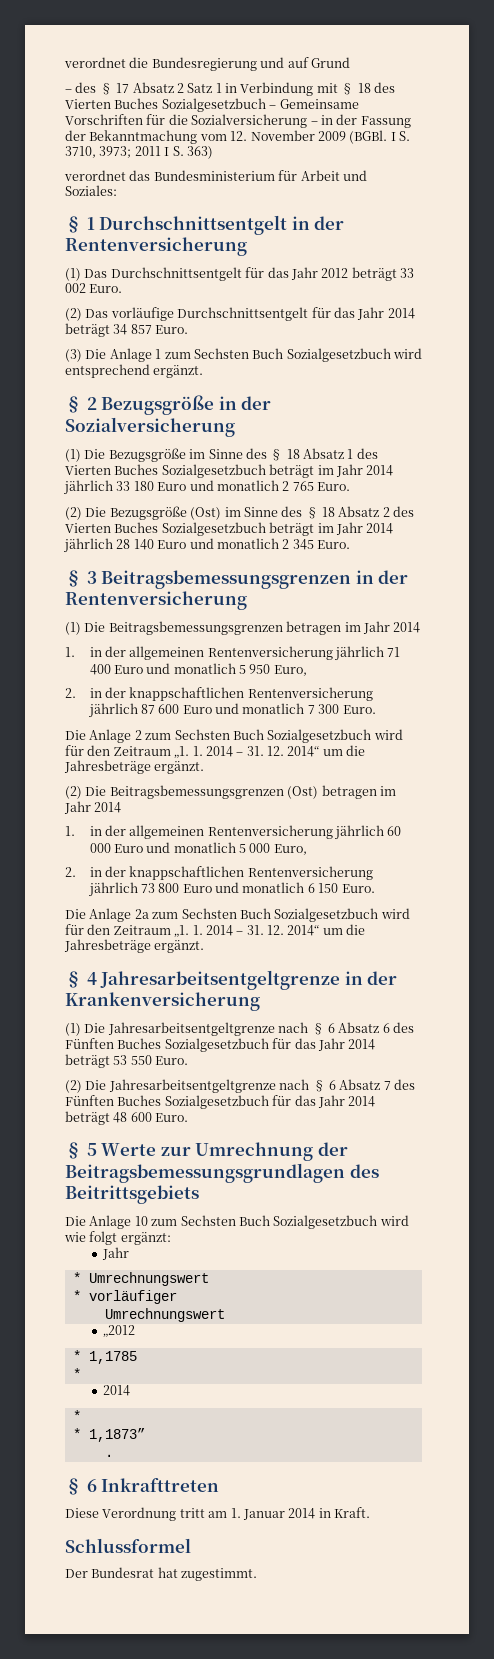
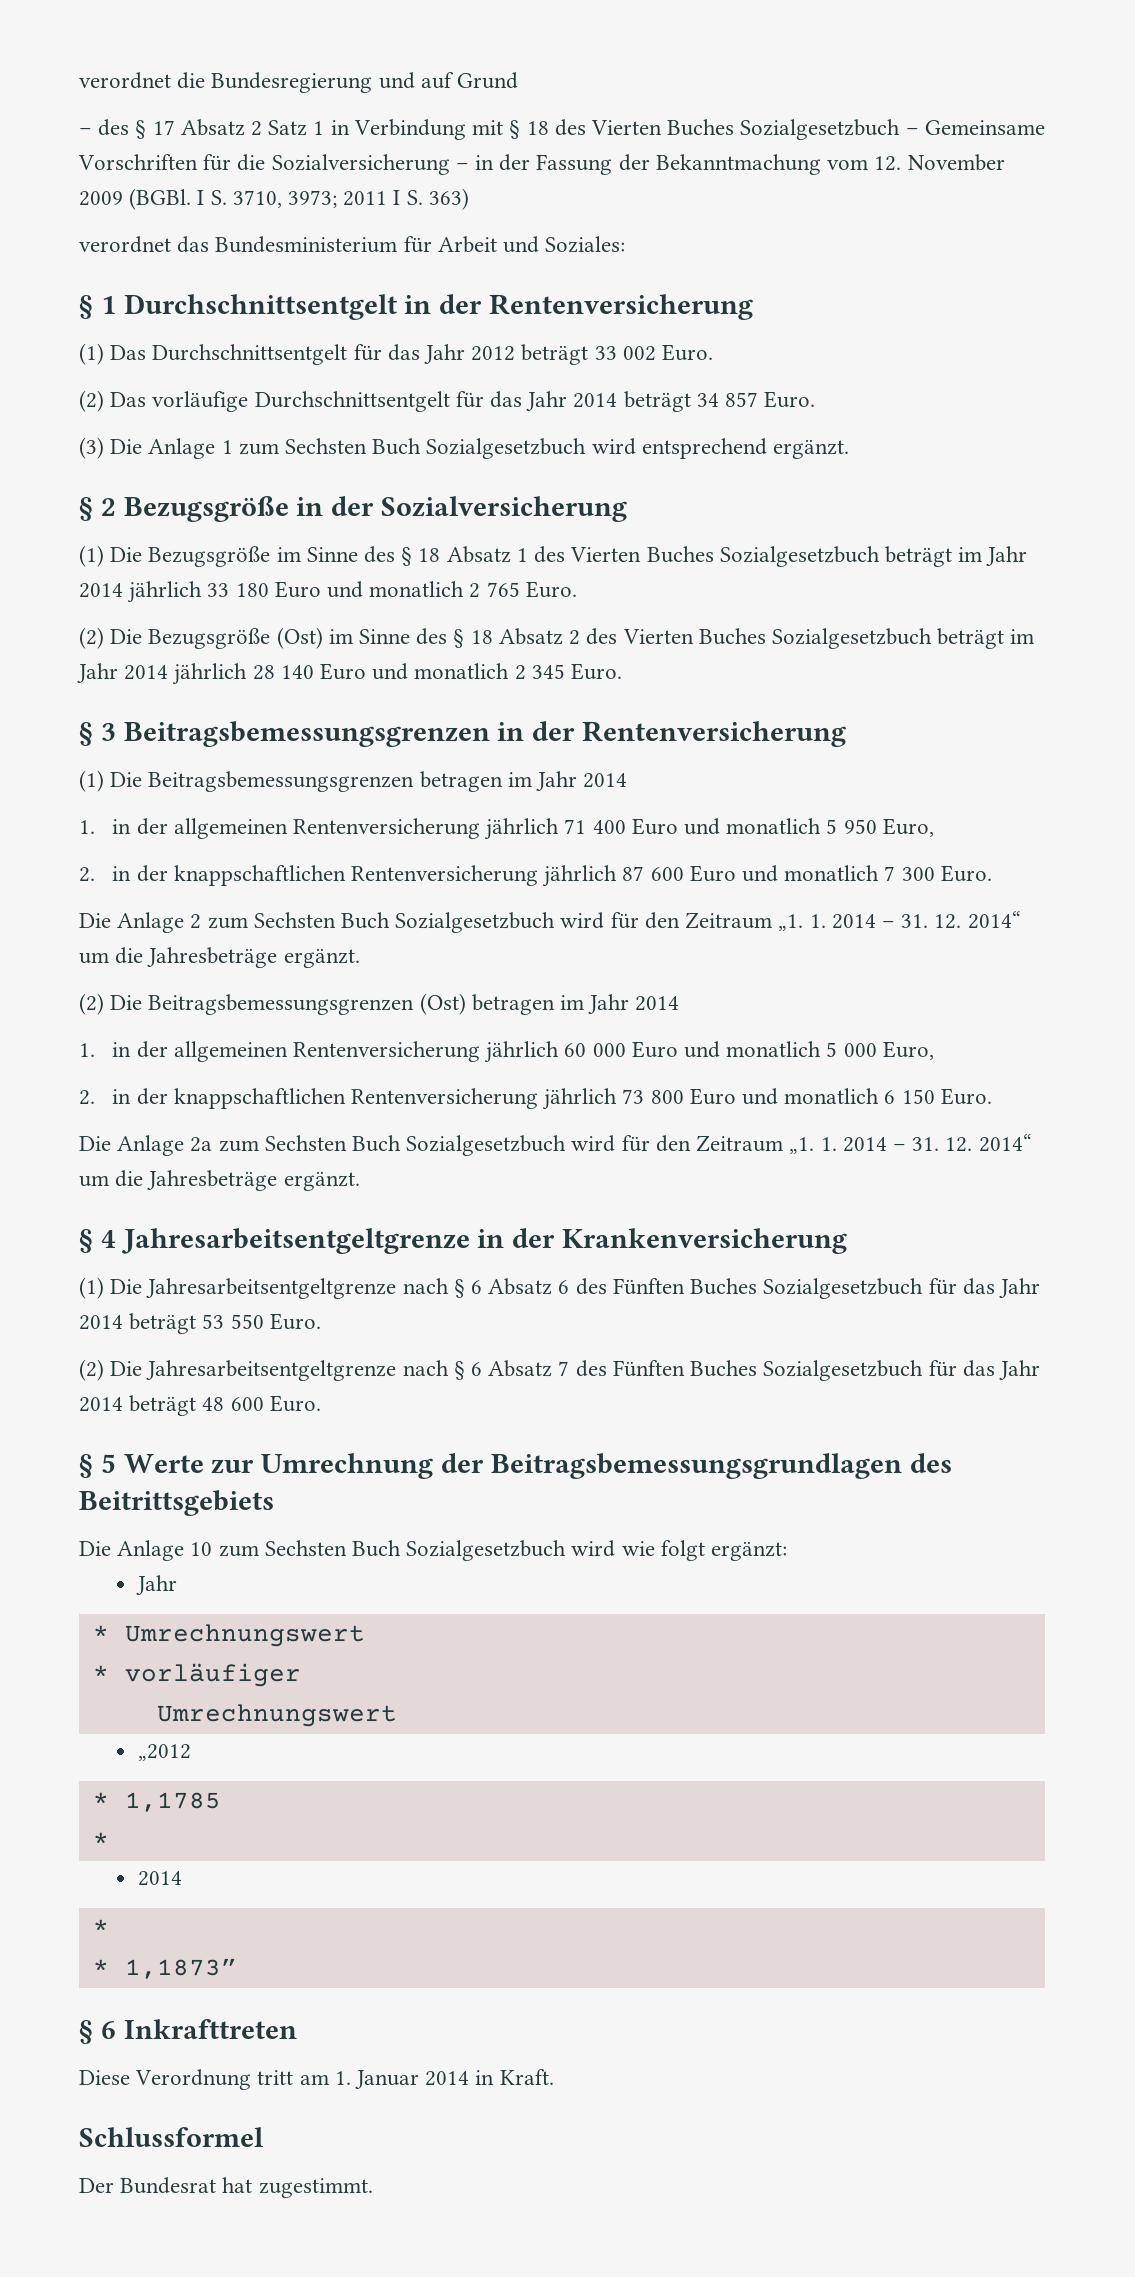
- .

